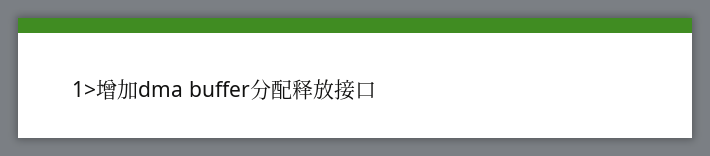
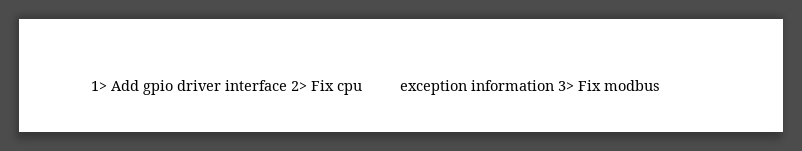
- 1>增加dma buffer分配释放接口
+ 1> Add gpio driver interface 2> Fix cpu exception information 3> Fix modbus

